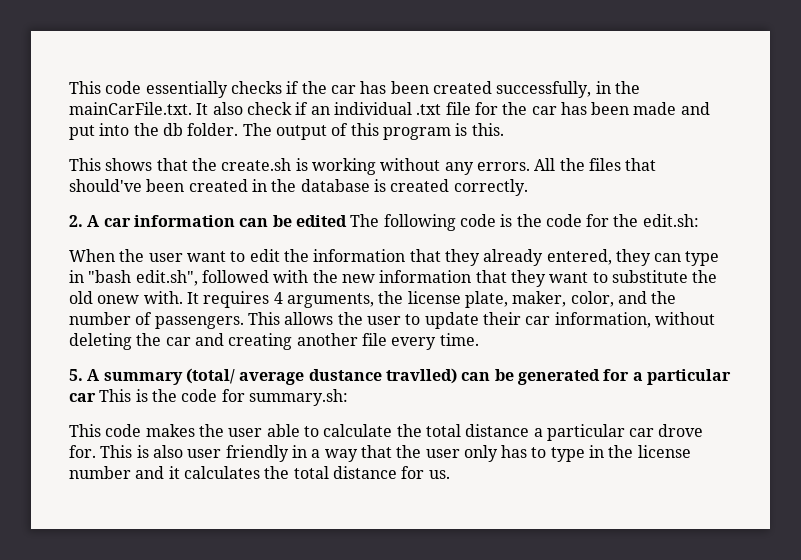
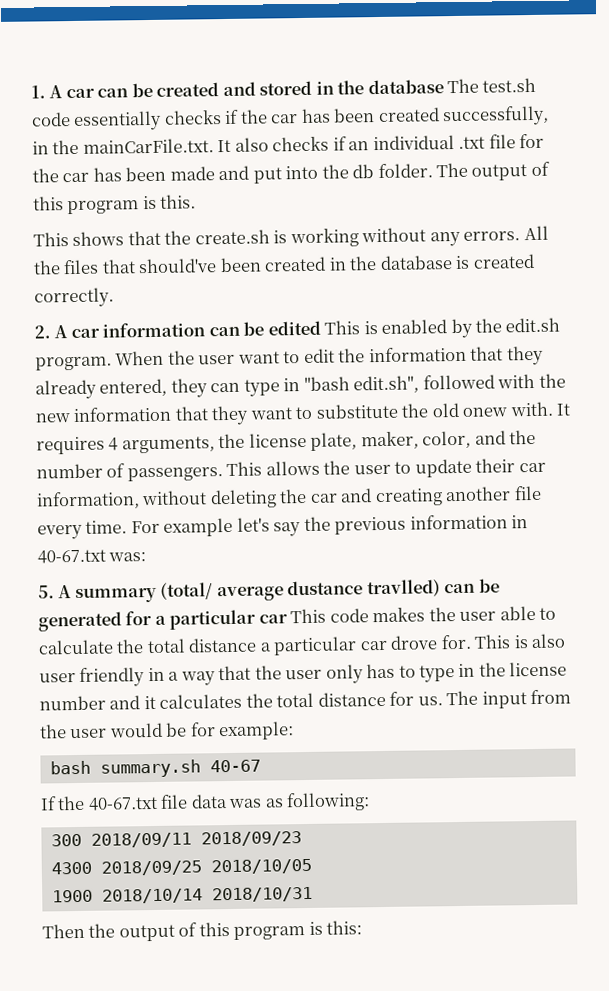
- This code essentially checks if the car has been created successfully, in the mainCarFile.txt. It also check if an individual .txt file for the car has been made and put into the db folder.
+ 1. A car can be created and stored in the database The test.sh code essentially checks if the car has been created successfully, in the mainCarFile.txt. It also checks if an individual .txt file for the car has been made and put into the db folder.
- 2. A car information can be edited The following code is the code for the edit.sh:
- When the user want to edit the information that they already entered, they can type in "bash edit.sh", followed with the new information that they want to substitute the old onew with.
+ 2. A car information can be edited This is enabled by the edit.sh program. When the user want to edit the information that they already entered, they can type in "bash edit.sh", followed with the new information that they want to substitute the old onew with.
+ For example let's say the previous information in 40-67.txt was:
- 5. A summary (total/ average dustance travlled) can be generated for a particular car This is the code for summary.sh:
- This code makes the user able to calculate the total distance a particular car drove for.
+ 5. A summary (total/ average dustance travlled) can be generated for a particular car This code makes the user able to calculate the total distance a particular car drove for.
+ The input from the user would be for example:
+ bash summary.sh 40-67
+ If the 40-67.txt file data was as following:
+ 300 2018/09/11 2018/09/23
+ 4300 2018/09/25 2018/10/05
+ 1900 2018/10/14 2018/10/31
+ Then the output of this program is this:

